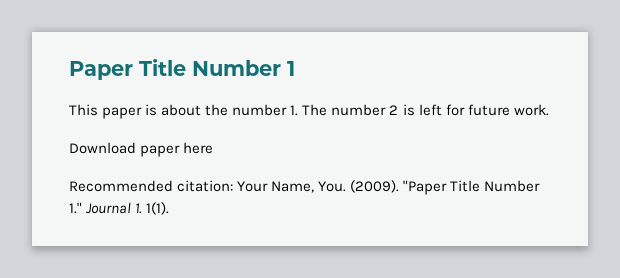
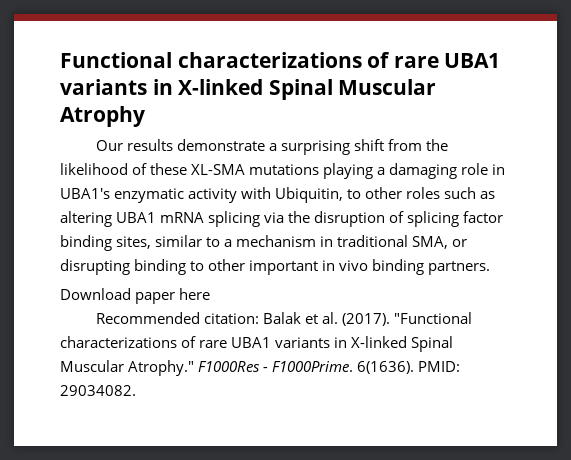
- Paper Title Number 1
- This paper is about the number 1. The number 2 is left for future work.
+ Functional characterizations of rare UBA1 variants in X-linked Spinal Muscular Atrophy
+ Our results demonstrate a surprising shift from the likelihood of these XL-SMA mutations playing a damaging role in UBA1's enzymatic activity with Ubiquitin, to other roles such as altering UBA1 mRNA splicing via the disruption of splicing factor binding sites, similar to a mechanism in traditional SMA, or disrupting binding to other important in vivo binding partners.
- Recommended citation: Your Name, You. (2009). "Paper Title Number 1." Journal 1. 1(1).
+ Recommended citation: Balak et al. (2017). "Functional characterizations of rare UBA1 variants in X-linked Spinal Muscular Atrophy." F1000Res - F1000Prime. 6(1636). PMID: 29034082.

